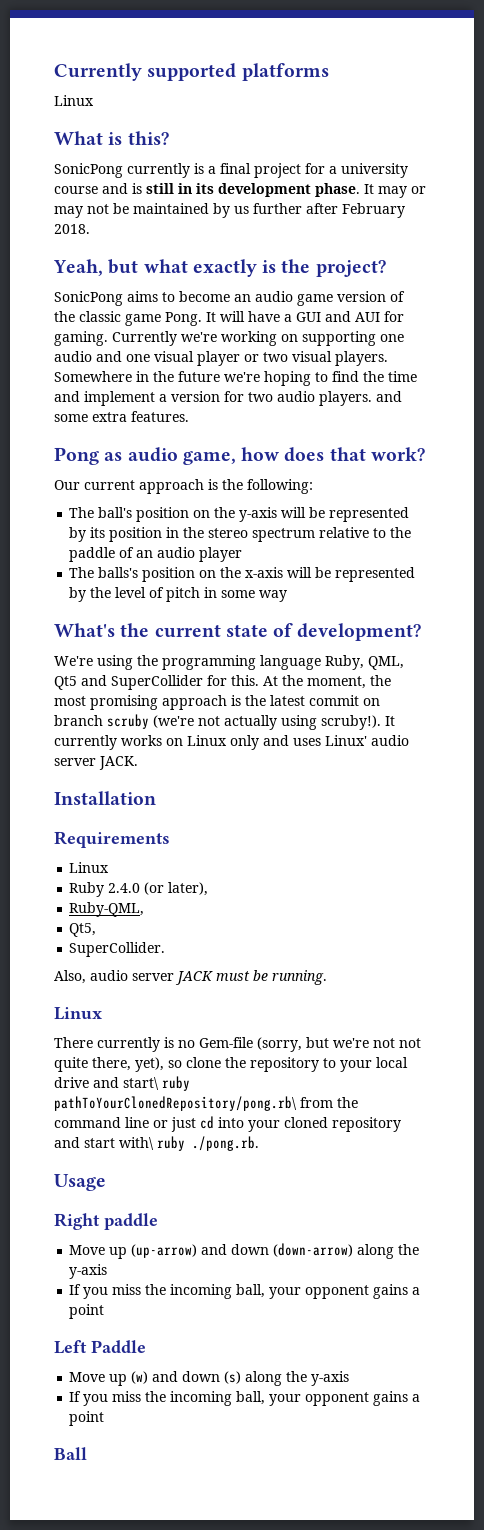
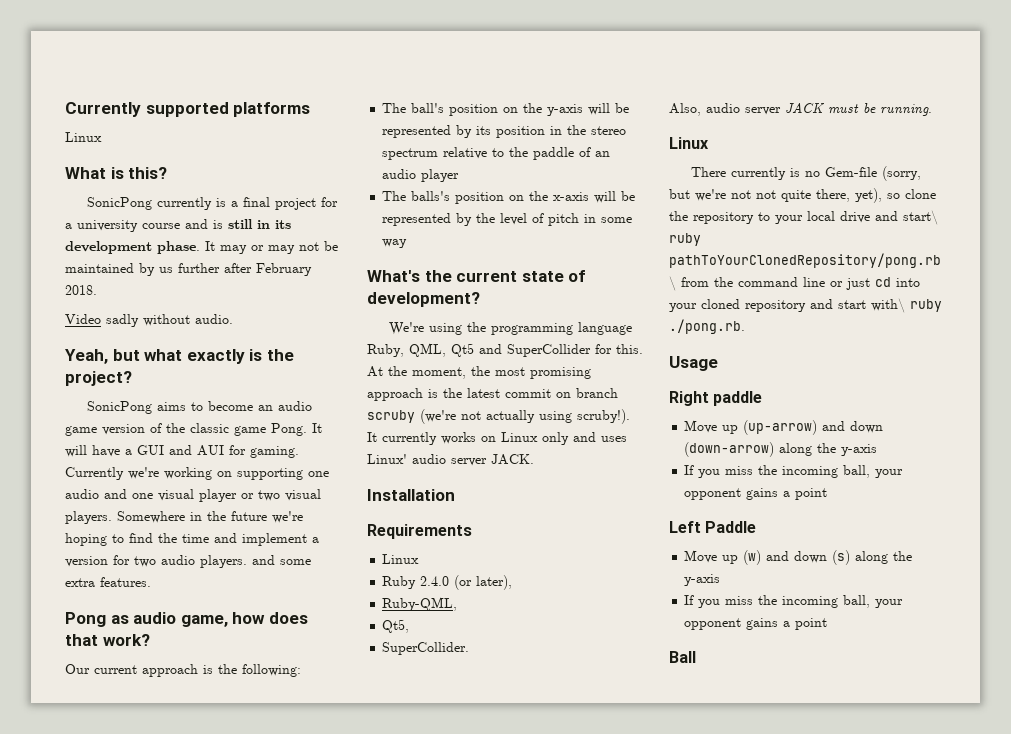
+ Video sadly without audio.

